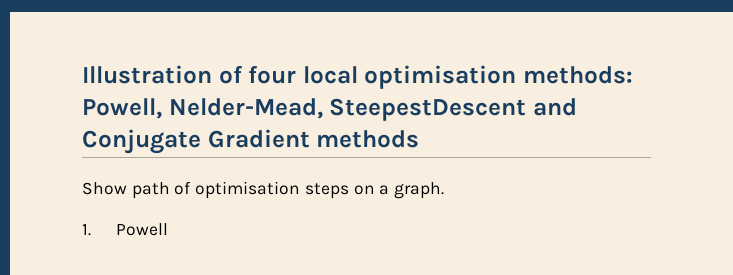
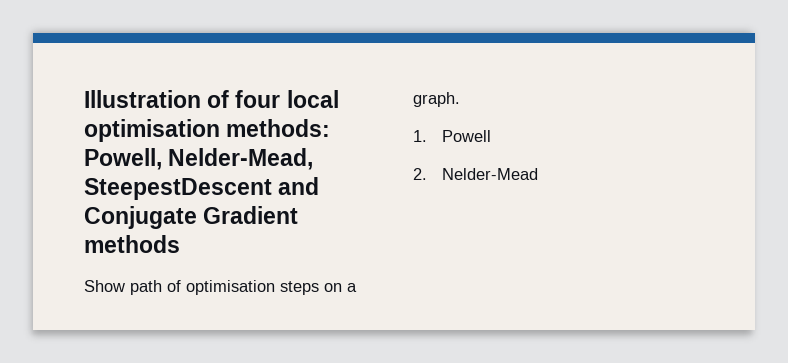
+ 2. Nelder-Mead

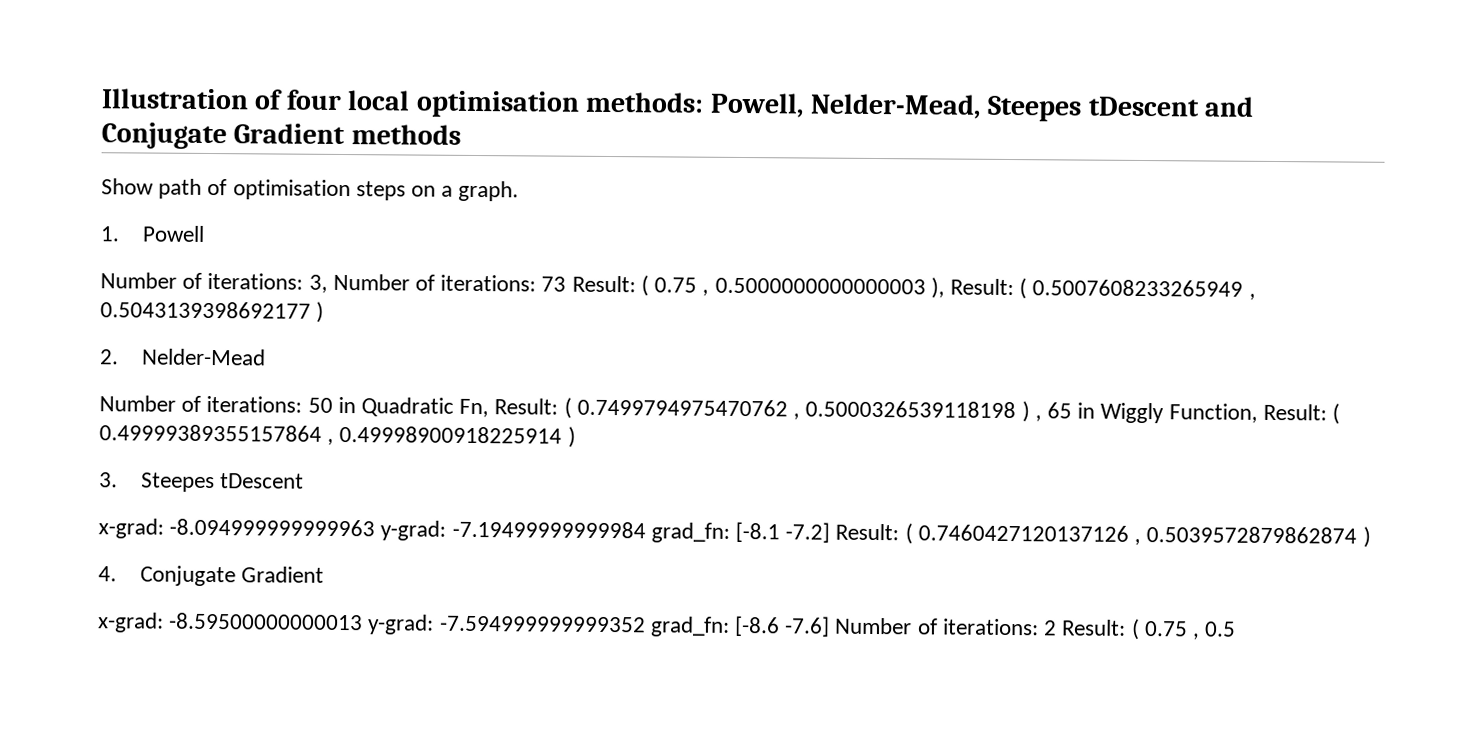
- Illustration of four local optimisation methods: Powell, Nelder-Mead, SteepestDescent and Conjugate Gradient methods
+ Illustration of four local optimisation methods: Powell, Nelder-Mead, Steepes tDescent and Conjugate Gradient methods
+ Number of iterations: 3, Number of iterations: 73 Result: ( 0.75 , 0.5000000000000003 ), Result: ( 0.5007608233265949 , 0.5043139398692177 )
  2. Nelder-Mead
+ Number of iterations: 50 in Quadratic Fn, Result: ( 0.7499794975470762 , 0.5000326539118198 ) , 65 in Wiggly Function, Result: ( 0.49999389355157864 , 0.49998900918225914 )
+ 3. Steepes tDescent
+ x-grad: -8.094999999999963 y-grad: -7.19499999999984 grad_fn: [-8.1 -7.2] Result: ( 0.7460427120137126 , 0.5039572879862874 )
+ 4. Conjugate Gradient
+ x-grad: -8.59500000000013 y-grad: -7.594999999999352 grad_fn: [-8.6 -7.6] Number of iterations: 2 Result: ( 0.75 , 0.5

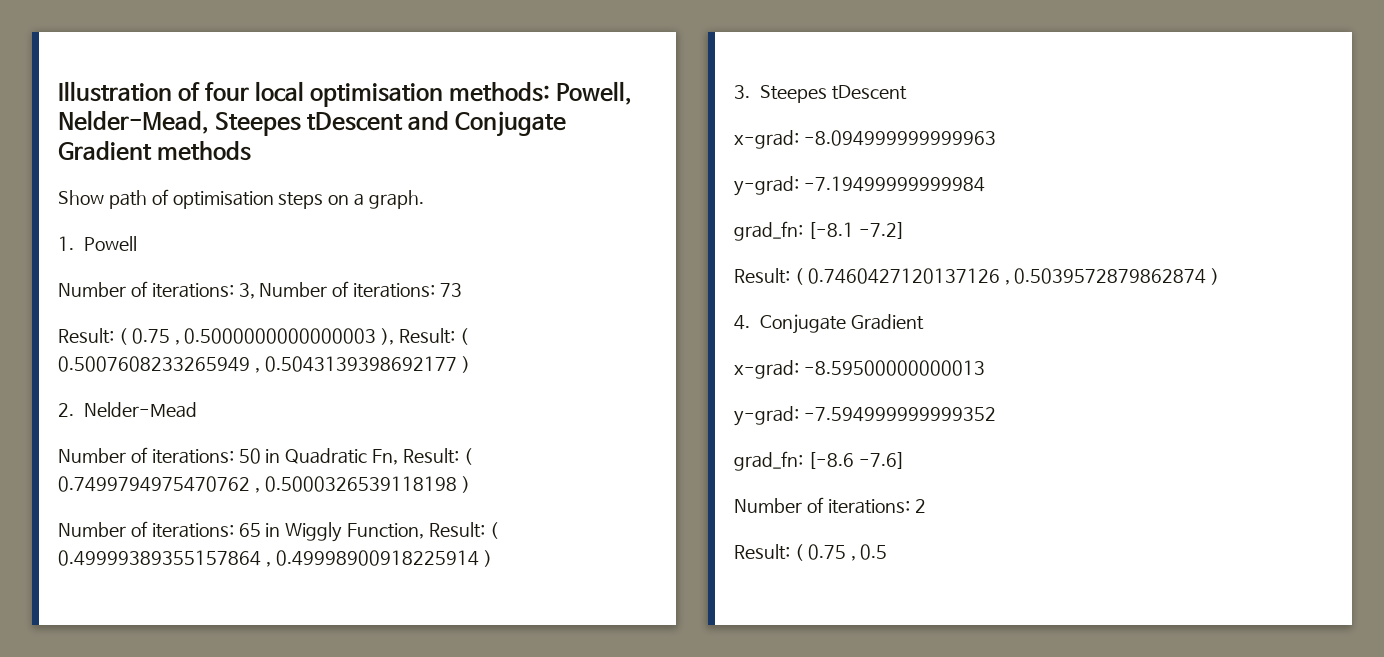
- Number of iterations: 3, Number of iterations: 73 Result: ( 0.75 , 0.5000000000000003 ), Result: ( 0.5007608233265949 , 0.5043139398692177 )
+ Number of iterations: 3, Number of iterations: 73
+ Result: ( 0.75 , 0.5000000000000003 ), Result: ( 0.5007608233265949 , 0.5043139398692177 )
- Number of iterations: 50 in Quadratic Fn, Result: ( 0.7499794975470762 , 0.5000326539118198 ) , 65 in Wiggly Function, Result: ( 0.49999389355157864 , 0.49998900918225914 )
+ Number of iterations: 50 in Quadratic Fn, Result: ( 0.7499794975470762 , 0.5000326539118198 )
+ Number of iterations: 65 in Wiggly Function, Result: ( 0.49999389355157864 , 0.49998900918225914 )
- x-grad: -8.094999999999963 y-grad: -7.19499999999984 grad_fn: [-8.1 -7.2] Result: ( 0.7460427120137126 , 0.5039572879862874 )
+ x-grad: -8.094999999999963
+ y-grad: -7.19499999999984
+ grad_fn: [-8.1 -7.2]
+ Result: ( 0.7460427120137126 , 0.5039572879862874 )
- x-grad: -8.59500000000013 y-grad: -7.594999999999352 grad_fn: [-8.6 -7.6] Number of iterations: 2 Result: ( 0.75 , 0.5
+ x-grad: -8.59500000000013
+ y-grad: -7.594999999999352
+ grad_fn: [-8.6 -7.6]
+ Number of iterations: 2
+ Result: ( 0.75 , 0.5

